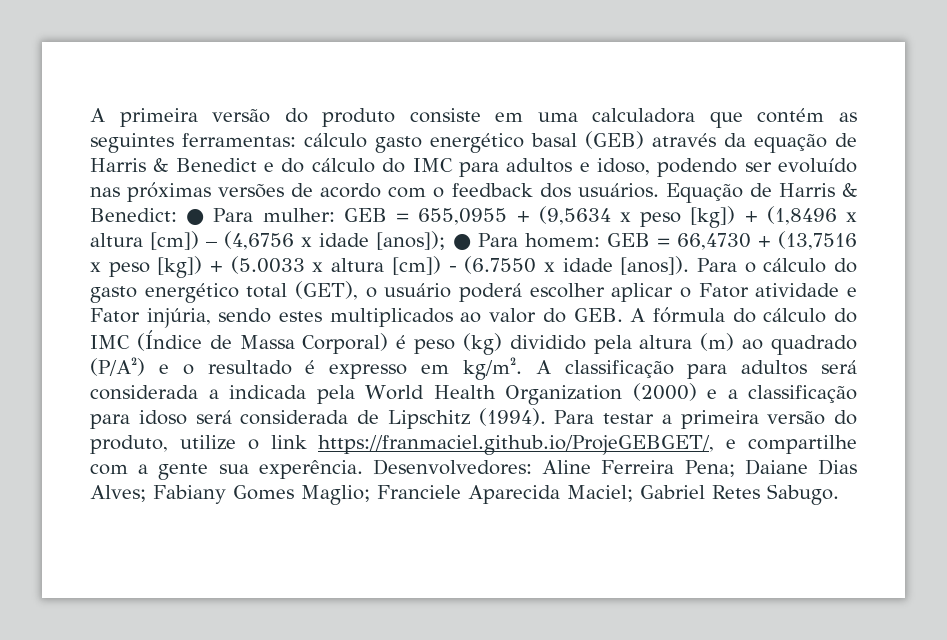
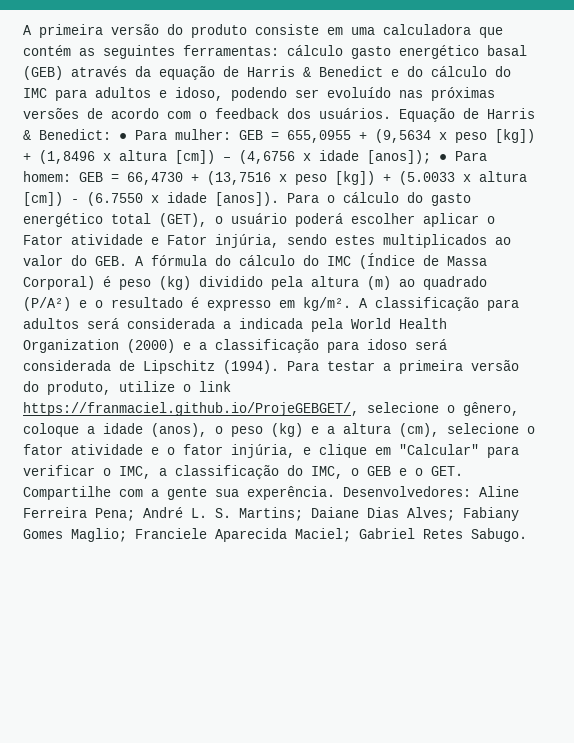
- Para testar a primeira versão do produto, utilize o link https://franmaciel.github.io/ProjeGEBGET/, e compartilhe com a gente sua experência.
+ Para testar a primeira versão do produto, utilize o link https://franmaciel.github.io/ProjeGEBGET/, selecione o gênero, coloque a idade (anos), o peso (kg) e a altura (cm), selecione o fator atividade e o fator injúria, e clique em "Calcular" para verificar o IMC, a classificação do IMC, o GEB e o GET. Compartilhe com a gente sua experência.
- Desenvolvedores: Aline Ferreira Pena; Daiane Dias Alves; Fabiany Gomes Maglio; Franciele Aparecida Maciel; Gabriel Retes Sabugo.
+ Desenvolvedores: Aline Ferreira Pena; André L. S. Martins; Daiane Dias Alves; Fabiany Gomes Maglio; Franciele Aparecida Maciel; Gabriel Retes Sabugo.

